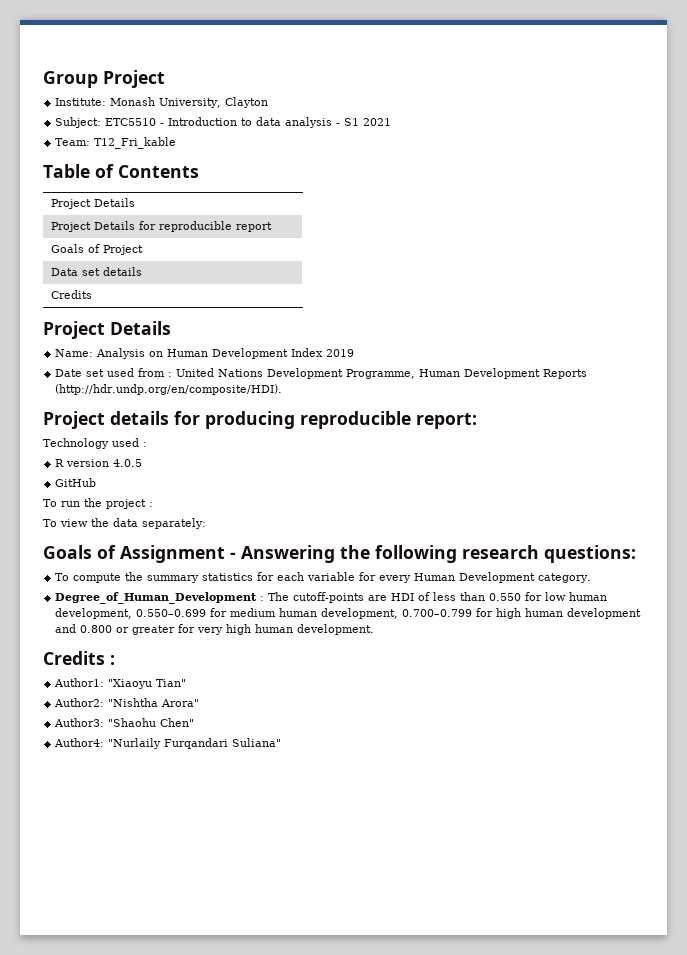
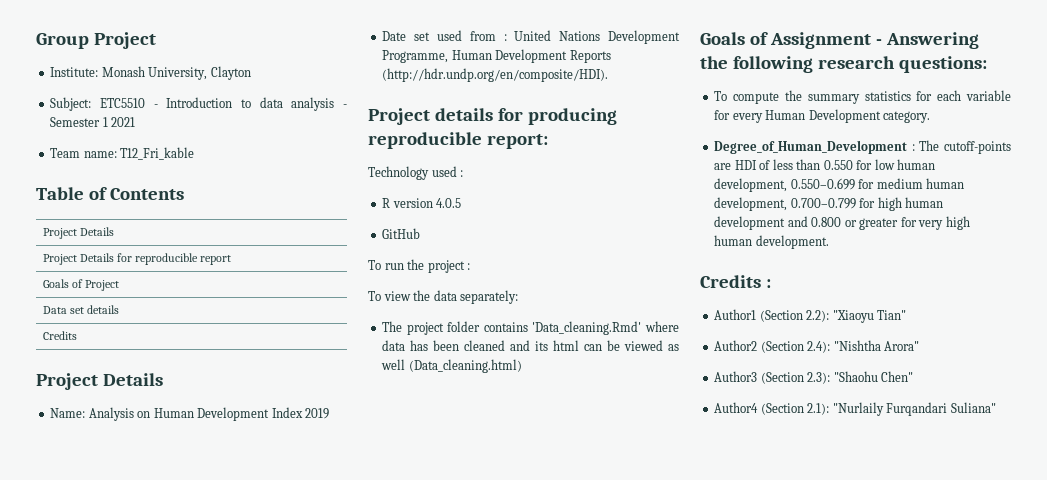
- Subject: ETC5510 - Introduction to data analysis - S1 2021
+ Subject: ETC5510 - Introduction to data analysis - Semester 1 2021
- Team: T12_Fri_kable
+ Team name: T12_Fri_kable
+ The project folder contains 'Data_cleaning.Rmd' where data has been cleaned and its html can be viewed as well (Data_cleaning.html)
- Author1: "Xiaoyu Tian"
+ Author1 (Section 2.2): "Xiaoyu Tian"
- Author2: "Nishtha Arora"
+ Author2 (Section 2.4): "Nishtha Arora"
- Author3: "Shaohu Chen"
+ Author3 (Section 2.3): "Shaohu Chen"
- Author4: "Nurlaily Furqandari Suliana"
+ Author4 (Section 2.1): "Nurlaily Furqandari Suliana"

